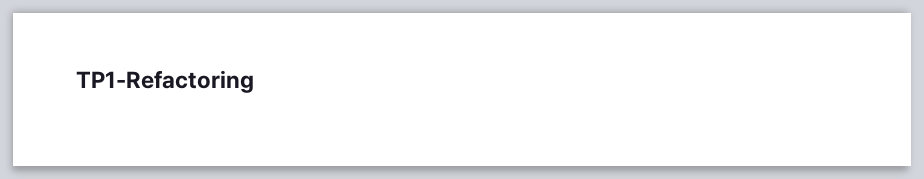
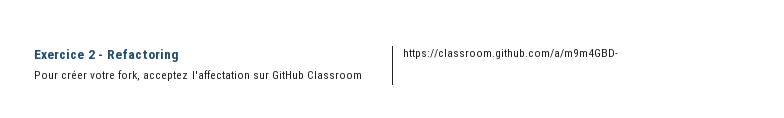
- TP1-Refactoring
+ Exercice 2 - Refactoring
+ Pour créer votre fork, acceptez l'affectation sur GitHub Classroom https://classroom.github.com/a/m9m4GBD-

